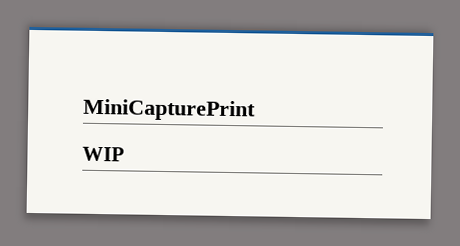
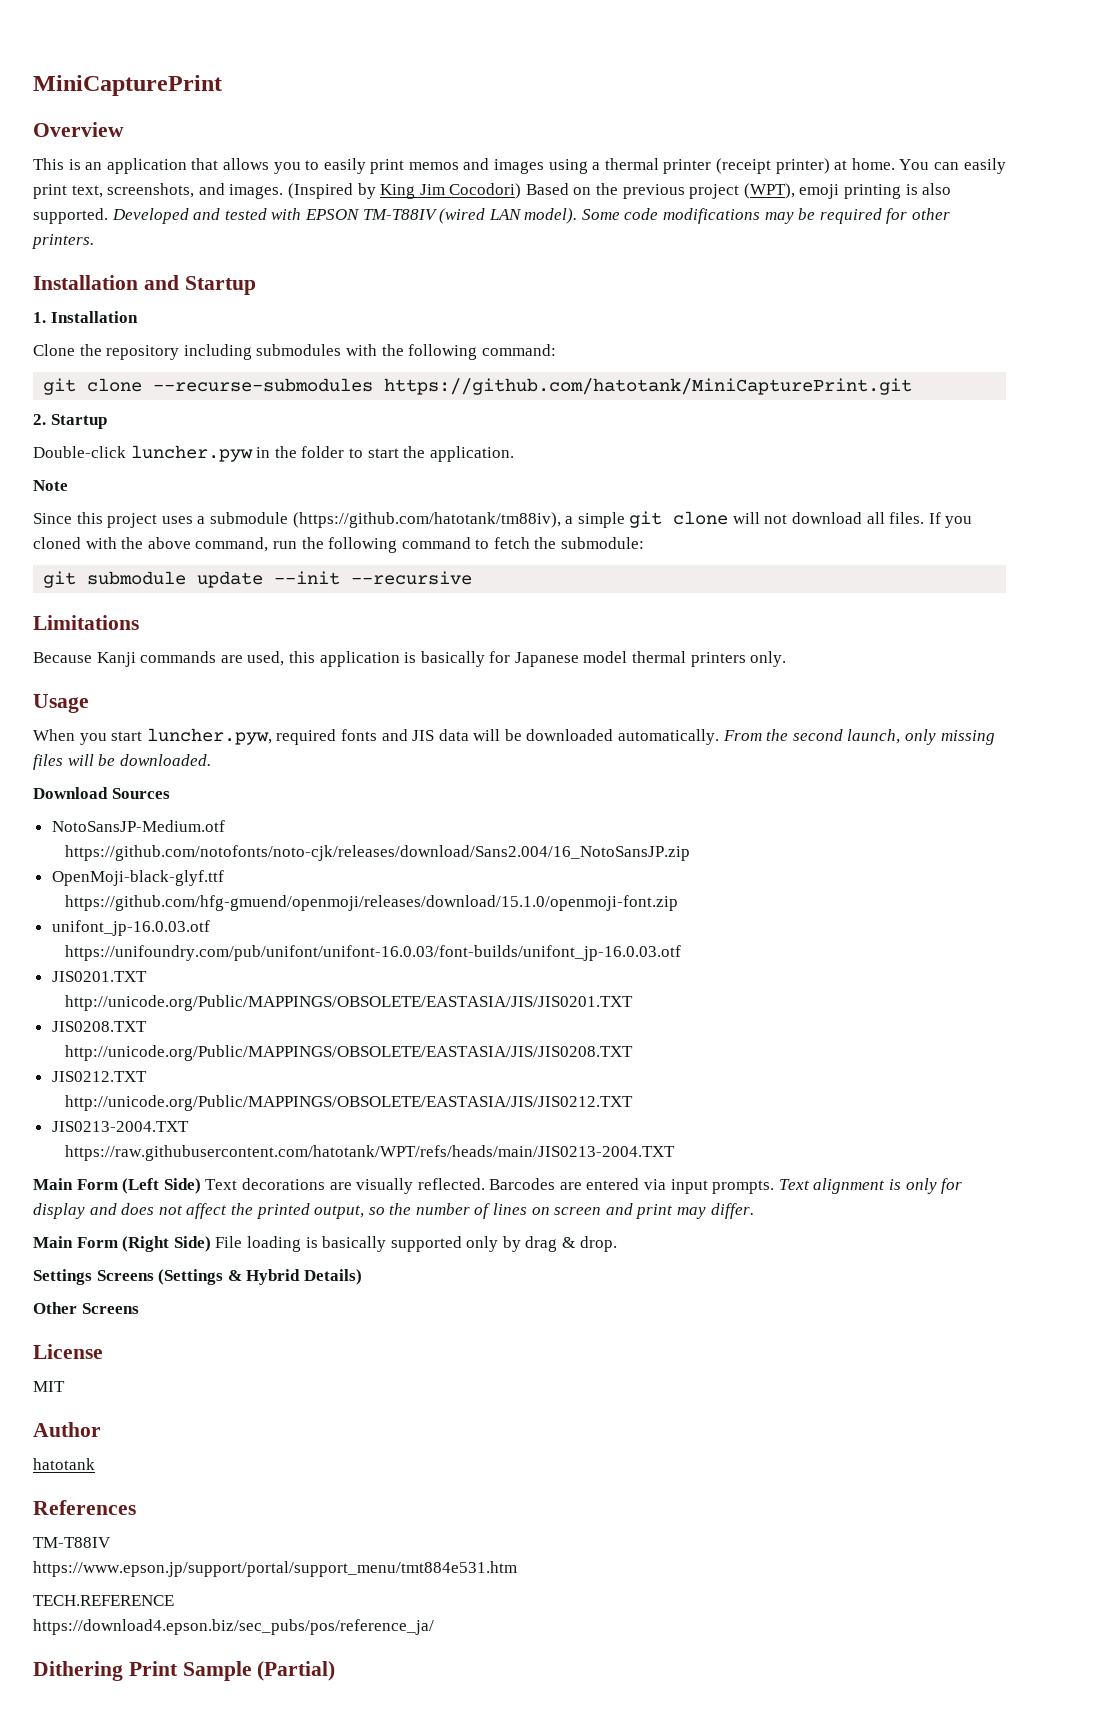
- WIP
+ Overview
+ This is an application that allows you to easily print memos and images using a thermal printer (receipt printer) at home. You can easily print text, screenshots, and images. (Inspired by King Jim Cocodori) Based on the previous project (WPT), emoji printing is also supported. Developed and tested with EPSON TM-T88IV (wired LAN model). Some code modifications may be required for other printers.
+ Installation and Startup
+ 1. Installation
+ Clone the repository including submodules with the following command:
+ git clone --recurse-submodules https://github.com/hatotank/MiniCapturePrint.git
+ 2. Startup
+ Double-click luncher.pyw in the folder to start the application.
+ Note
+ Since this project uses a submodule (https://github.com/hatotank/tm88iv), a simple git clone will not download all files. If you cloned with the above command, run the following command to fetch the submodule:
+ git submodule update --init --recursive
+ Limitations
+ Because Kanji commands are used, this application is basically for Japanese model thermal printers only.
+ Usage
+ When you start luncher.pyw, required fonts and JIS data will be downloaded automatically. From the second launch, only missing files will be downloaded.
+ Download Sources
+ NotoSansJP-Medium.otf
+ https://github.com/notofonts/noto-cjk/releases/download/Sans2.004/16_NotoSansJP.zip
+ OpenMoji-black-glyf.ttf
+ https://github.com/hfg-gmuend/openmoji/releases/download/15.1.0/openmoji-font.zip
+ unifont_jp-16.0.03.otf
+ https://unifoundry.com/pub/unifont/unifont-16.0.03/font-builds/unifont_jp-16.0.03.otf
+ JIS0201.TXT
+ http://unicode.org/Public/MAPPINGS/OBSOLETE/EASTASIA/JIS/JIS0201.TXT
+ JIS0208.TXT
+ http://unicode.org/Public/MAPPINGS/OBSOLETE/EASTASIA/JIS/JIS0208.TXT
+ JIS0212.TXT
+ http://unicode.org/Public/MAPPINGS/OBSOLETE/EASTASIA/JIS/JIS0212.TXT
+ JIS0213-2004.TXT
+ https://raw.githubusercontent.com/hatotank/WPT/refs/heads/main/JIS0213-2004.TXT
+ Main Form (Left Side) Text decorations are visually reflected. Barcodes are entered via input prompts. Text alignment is only for display and does not affect the printed output, so the number of lines on screen and print may differ.
+ Main Form (Right Side) File loading is basically supported only by drag & drop.
+ Settings Screens (Settings & Hybrid Details)
+ Other Screens
+ License
+ MIT
+ Author
+ hatotank
+ References
+ TM-T88IV
+ https://www.epson.jp/support/portal/support_menu/tmt884e531.htm
+ TECH.REFERENCE
+ https://download4.epson.biz/sec_pubs/pos/reference_ja/
+ Dithering Print Sample (Partial)

